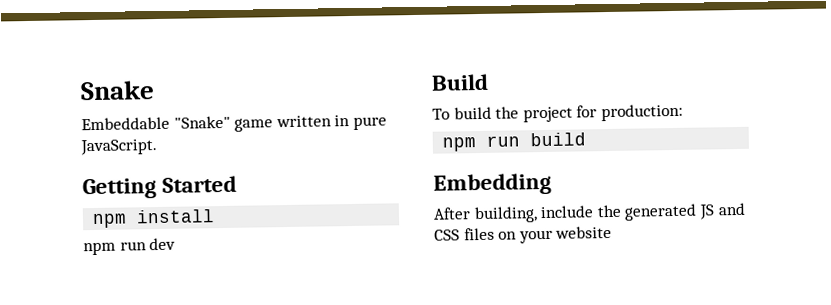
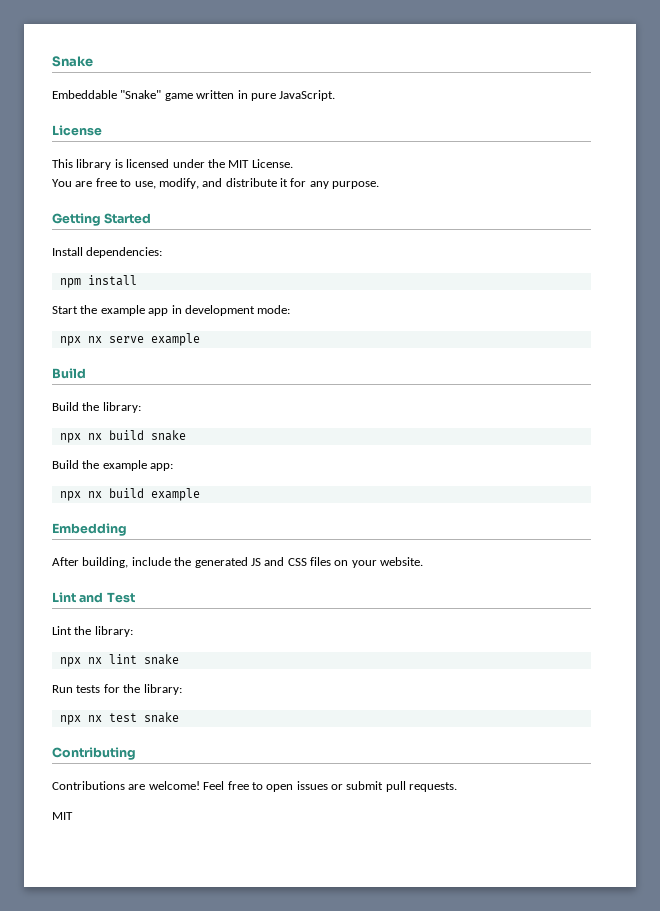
+ License
+ This library is licensed under the MIT License.
+ You are free to use, modify, and distribute it for any purpose.
+ Install dependencies:
- npm run dev
+ Start the example app in development mode:
+ npx nx serve example
  Build
- To build the project for production:
- npm run build
+ Build the library:
+ npx nx build snake
+ Build the example app:
+ npx nx build example
- After building, include the generated JS and CSS files on your website
+ After building, include the generated JS and CSS files on your website.
+ Lint and Test
+ Lint the library:
+ npx nx lint snake
+ Run tests for the library:
+ npx nx test snake
+ Contributing
+ Contributions are welcome! Feel free to open issues or submit pull requests.
+ MIT

